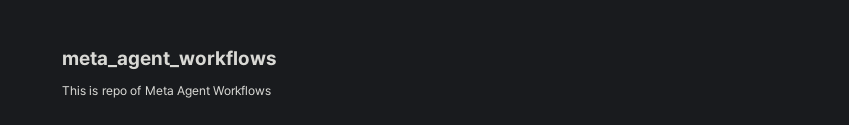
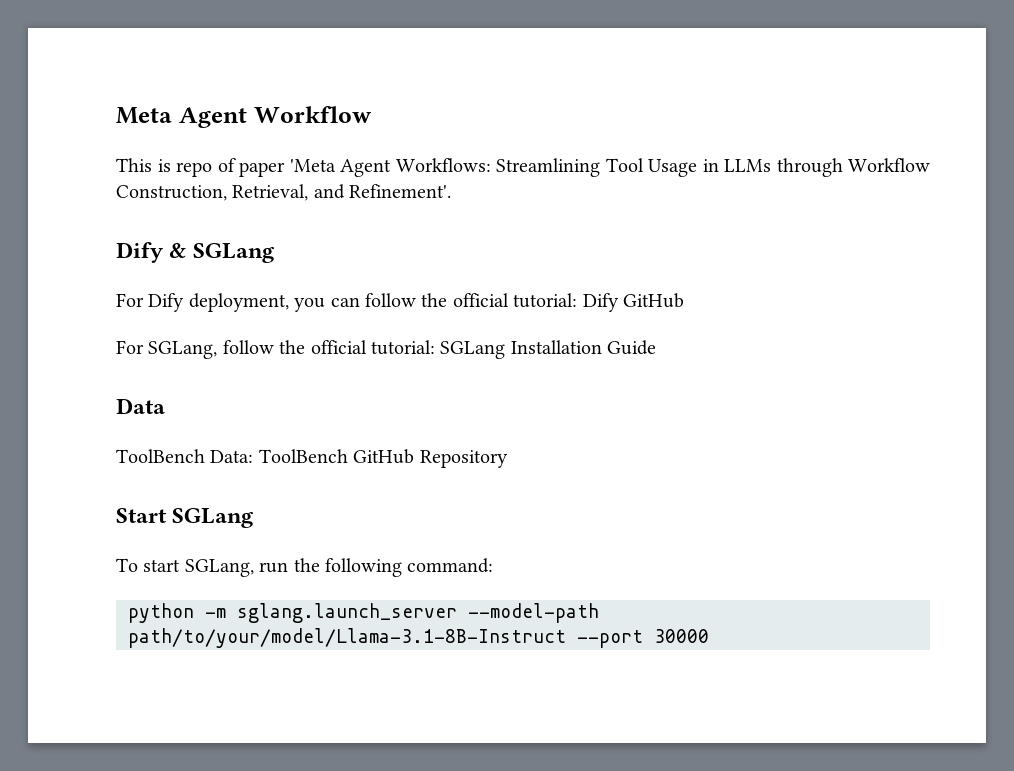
- meta_agent_workflows
+ Meta Agent Workflow
- This is repo of Meta Agent Workflows
+ This is repo of paper 'Meta Agent Workflows: Streamlining Tool Usage in LLMs through Workflow Construction, Retrieval, and Refinement'.
+ Dify & SGLang
+ For Dify deployment, you can follow the official tutorial: Dify GitHub
+ For SGLang, follow the official tutorial: SGLang Installation Guide
+ Data
+ ToolBench Data: ToolBench GitHub Repository
+ Start SGLang
+ To start SGLang, run the following command:
+ python -m sglang.launch_server --model-path path/to/your/model/Llama-3.1-8B-Instruct --port 30000

